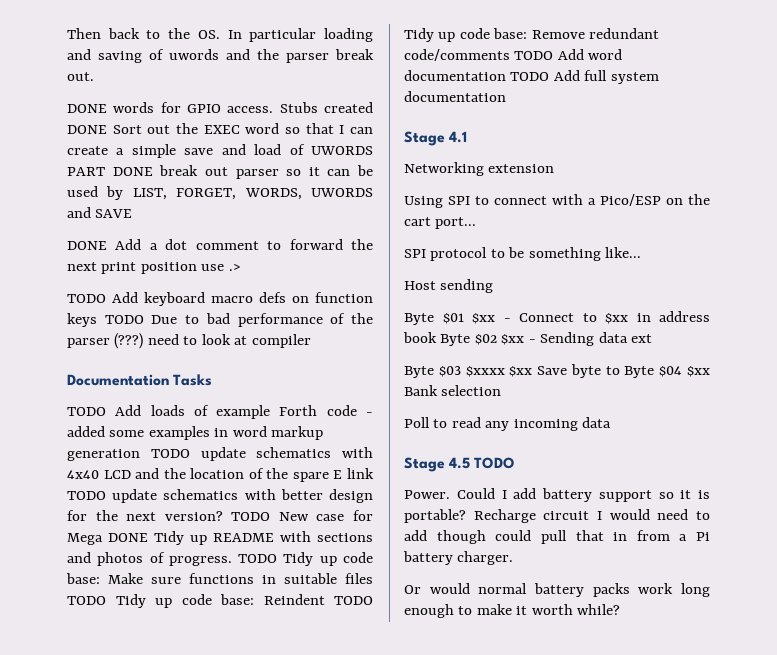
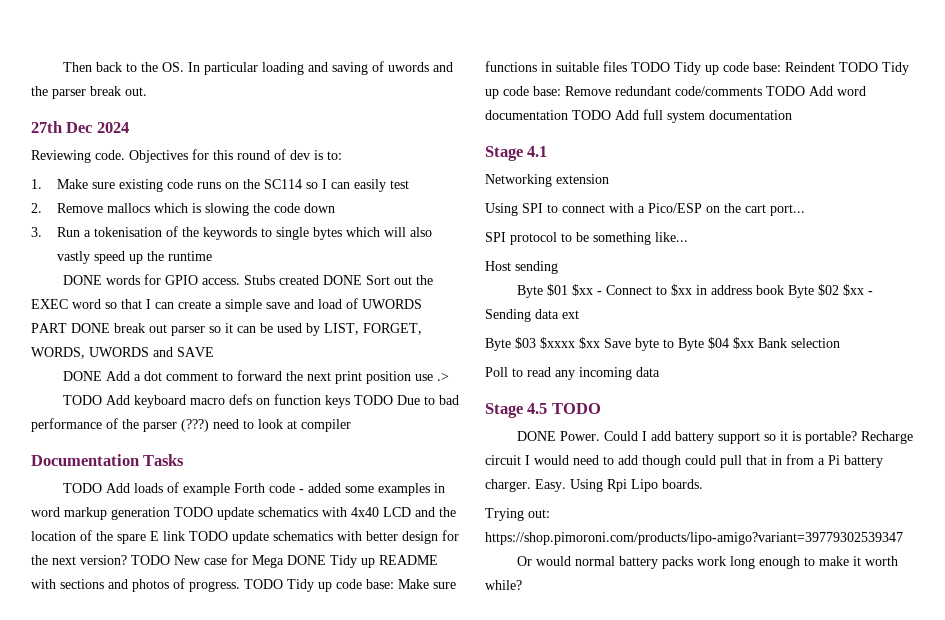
+ 27th Dec 2024
+ Reviewing code. Objectives for this round of dev is to:
+ 1. Make sure existing code runs on the SC114 so I can easily test
+ 2. Remove mallocs which is slowing the code down
+ 3. Run a tokenisation of the keywords to single bytes which will also vastly speed up the runtime
- Power.
+ DONE Power.
+ Easy. Using Rpi Lipo boards.
+ Trying out: https://shop.pimoroni.com/products/lipo-amigo?variant=39779302539347

